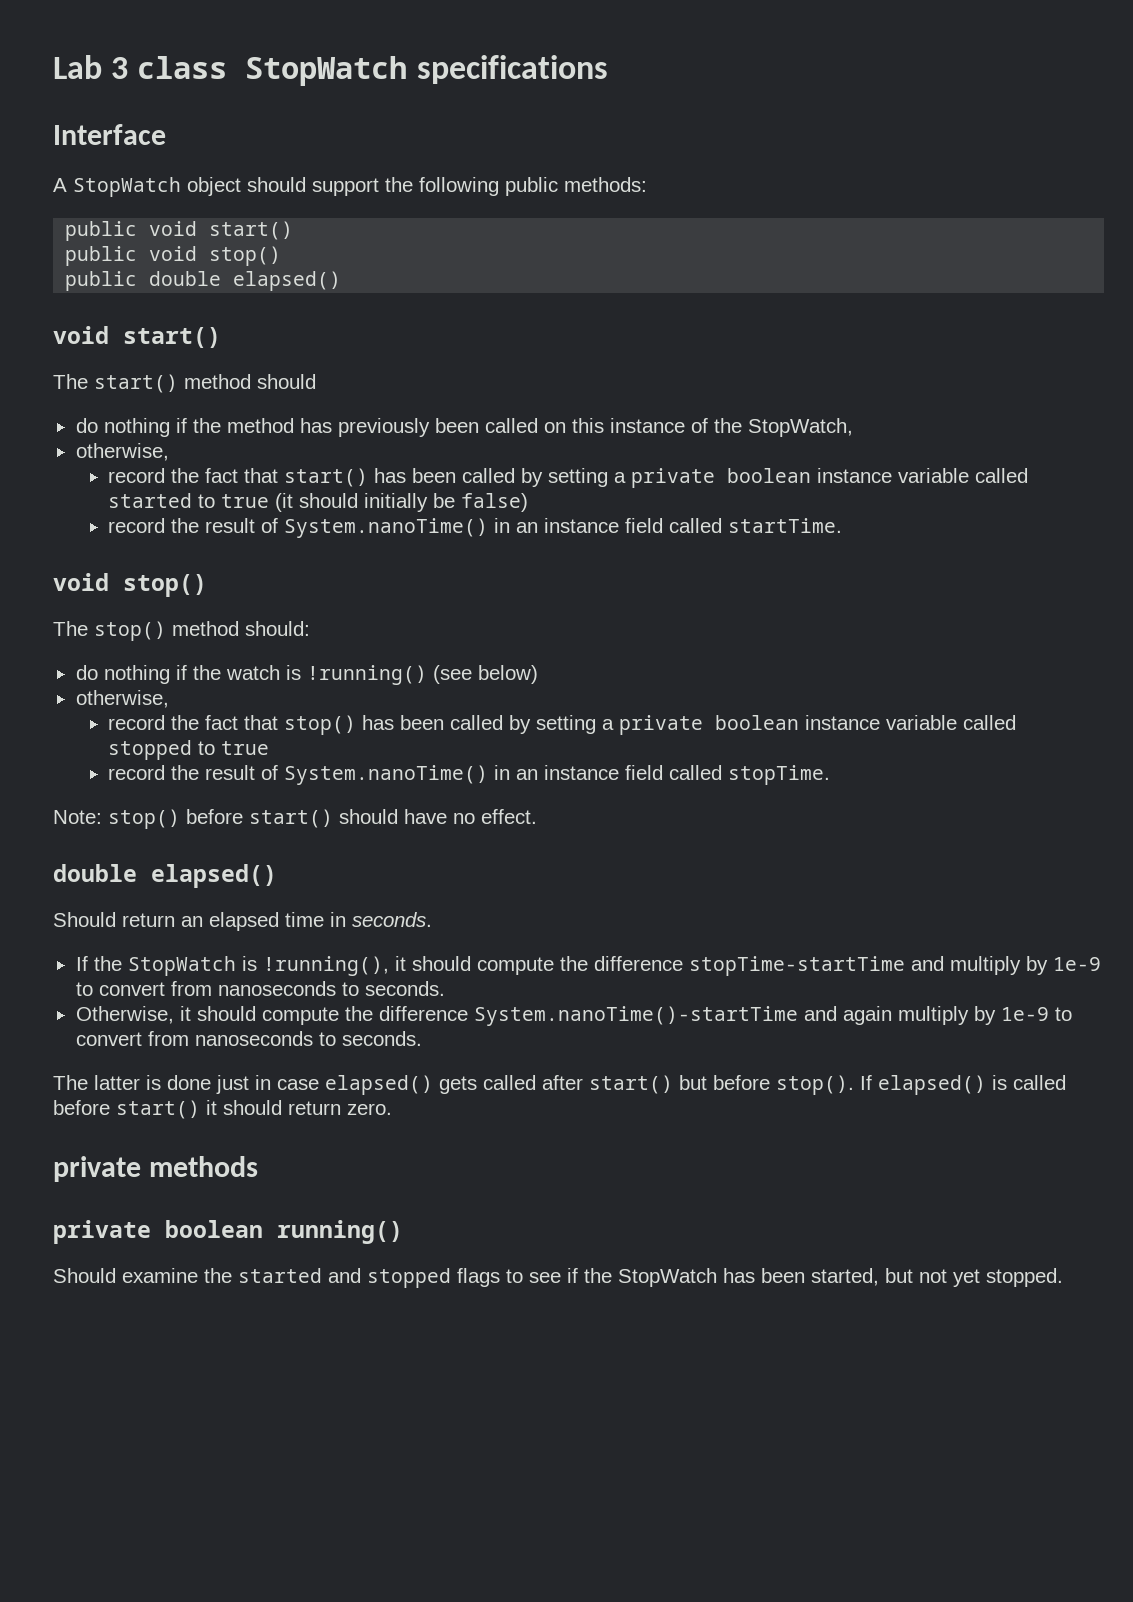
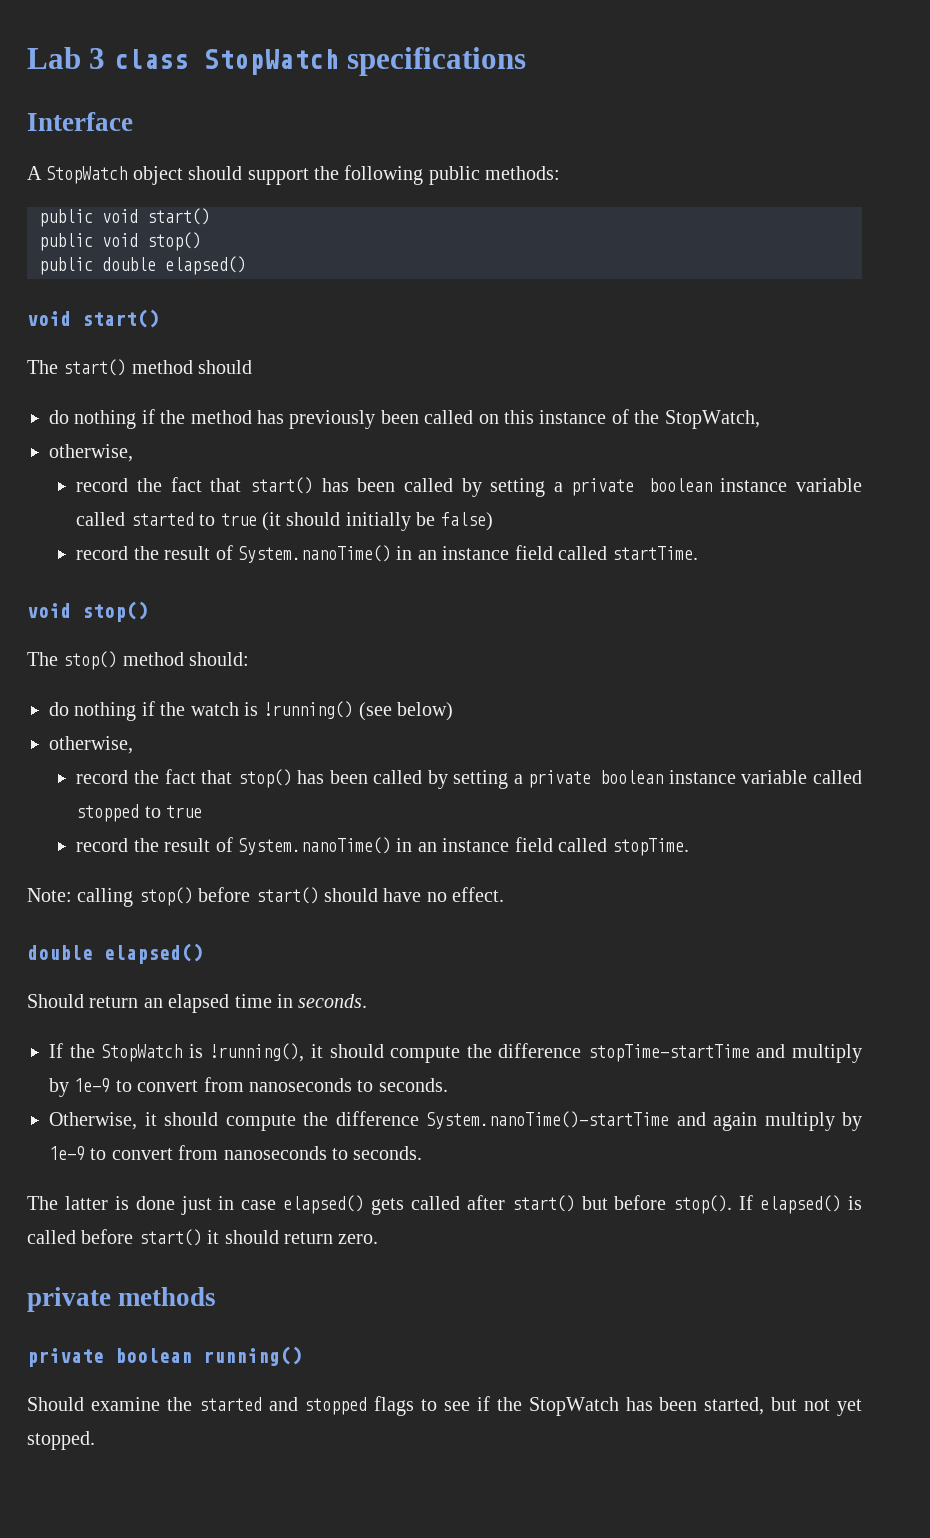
- Note: stop() before start() should have no effect.
+ Note: calling stop() before start() should have no effect.

